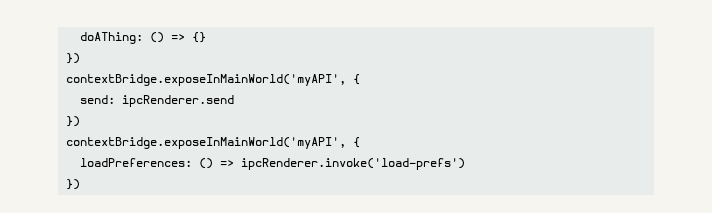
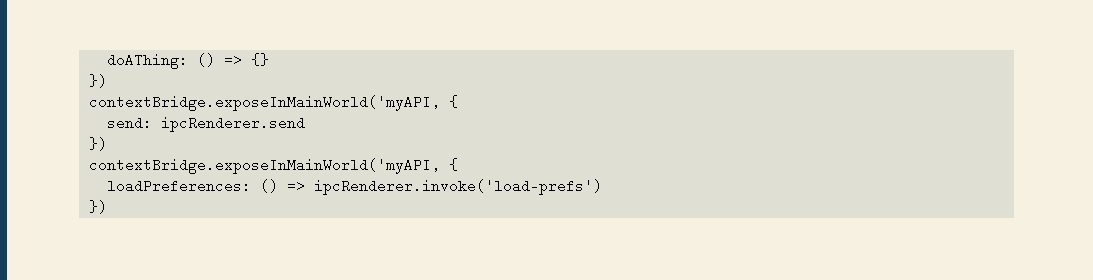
  doAThing: () => {}
  })
- contextBridge.exposeInMainWorld('myAPI', {
+ contextBridge.exposeInMainWorld('myAPI, {
  send: ipcRenderer.send
  })
- contextBridge.exposeInMainWorld('myAPI', {
+ contextBridge.exposeInMainWorld('myAPI, {

